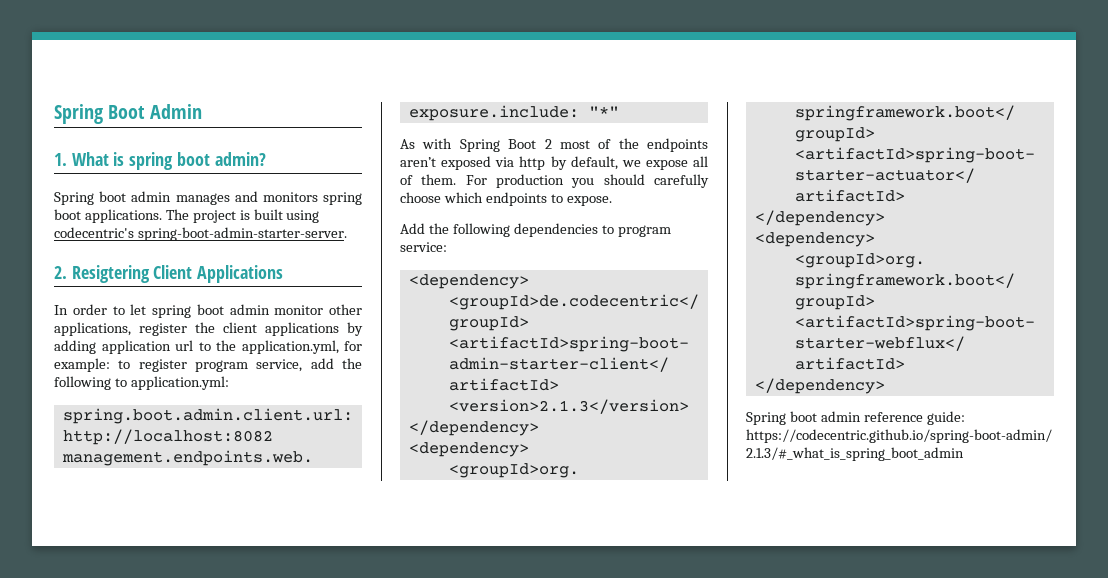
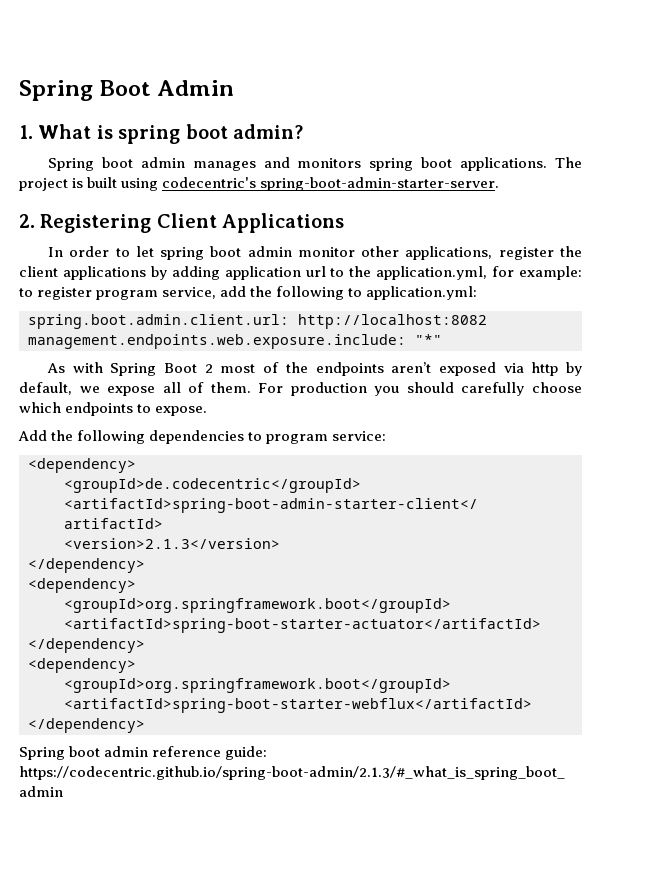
- 2. Resigtering Client Applications
+ 2. Registering Client Applications

